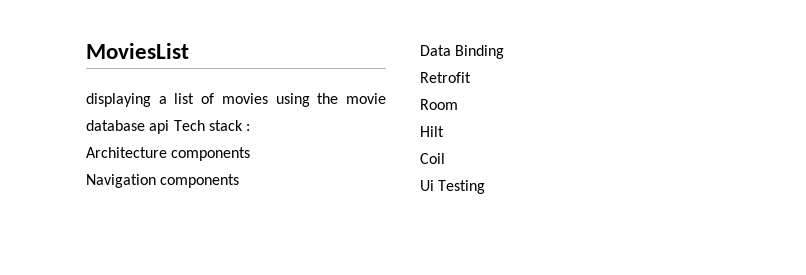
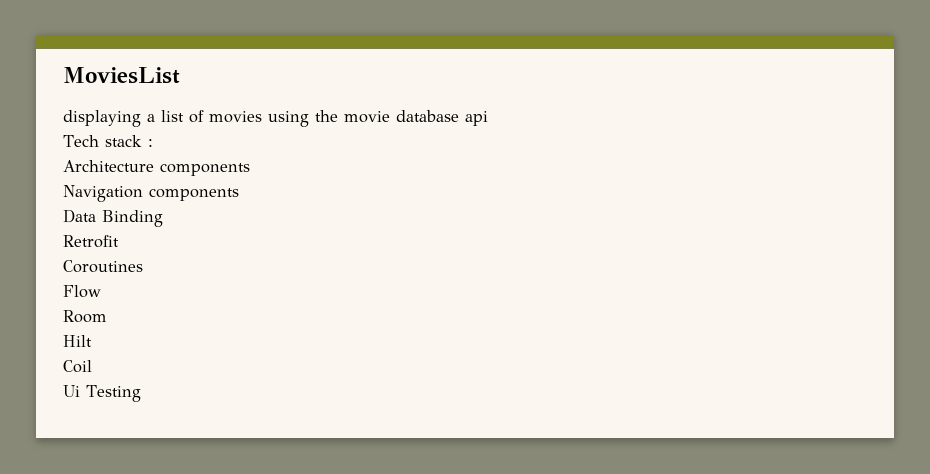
- displaying a list of movies using the movie database api Tech stack :
+ displaying a list of movies using the movie database api
+ Tech stack :
+ Coroutines
+ Flow

